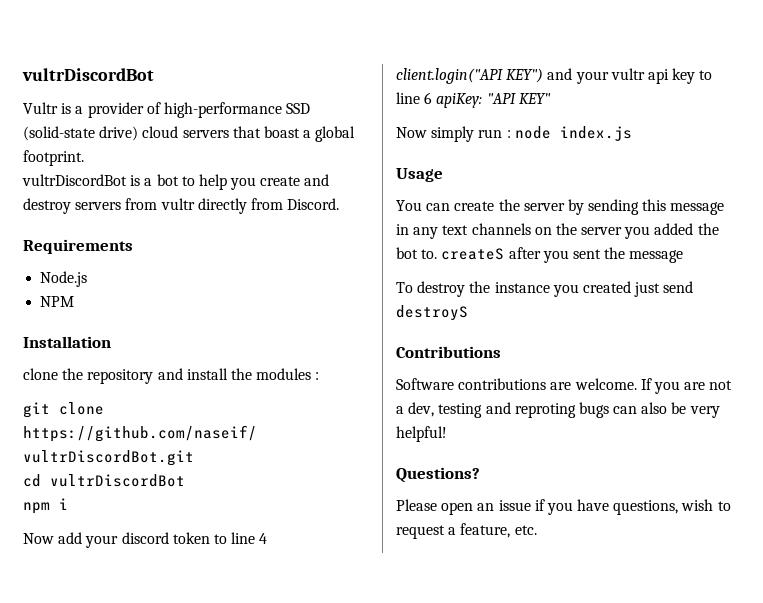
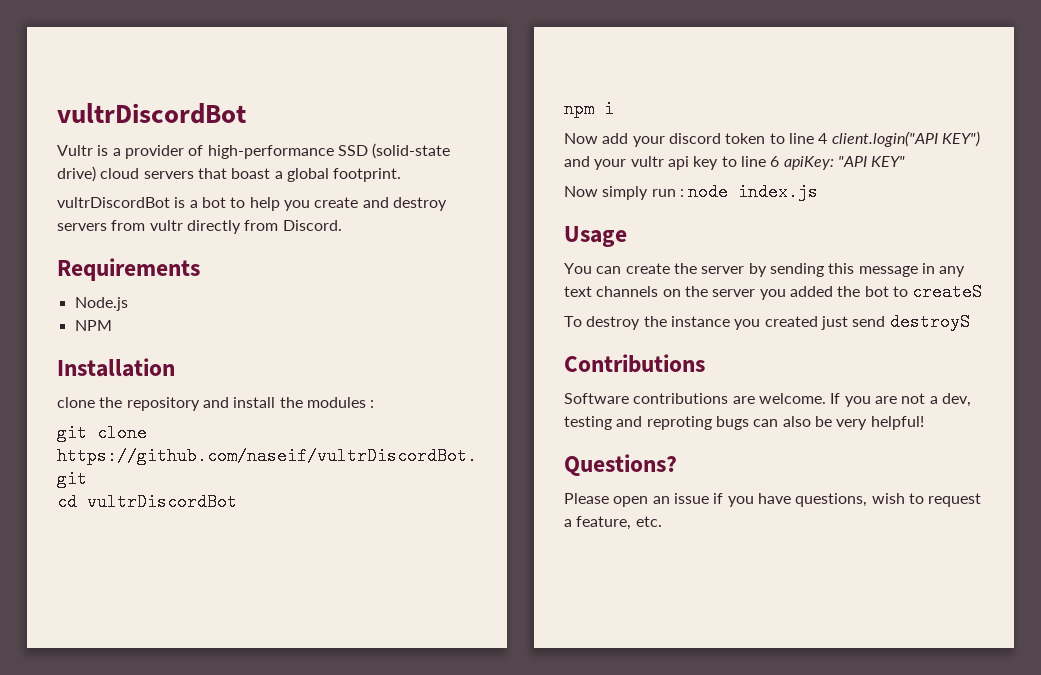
- You can create the server by sending this message in any text channels on the server you added the bot to. createS after you sent the message
+ You can create the server by sending this message in any text channels on the server you added the bot to createS

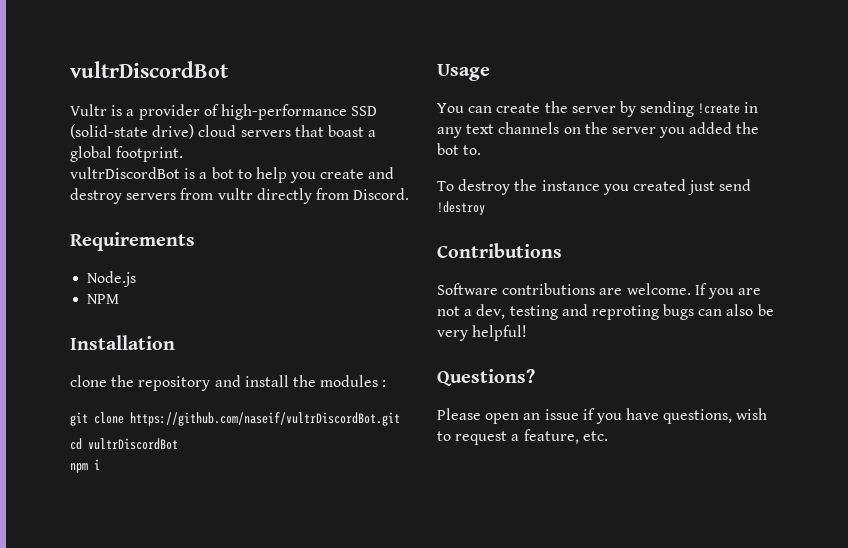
- Now add your discord token to line 4 client.login("API KEY") and your vultr api key to line 6 apiKey: "API KEY"
- Now simply run : node index.js
- You can create the server by sending this message in any text channels on the server you added the bot to createS
+ You can create the server by sending !create in any text channels on the server you added the bot to.
- To destroy the instance you created just send destroyS
+ To destroy the instance you created just send !destroy

